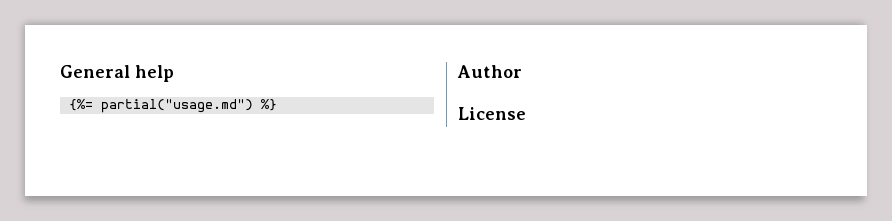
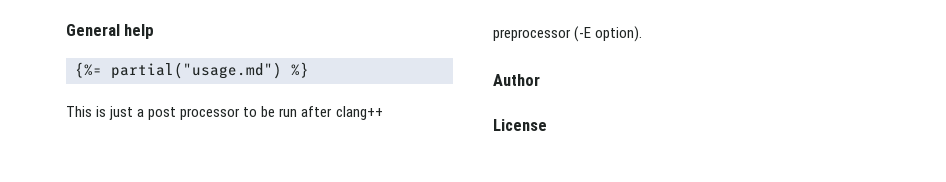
+ This is just a post processor to be run after clang++ preprocessor (-E option).

